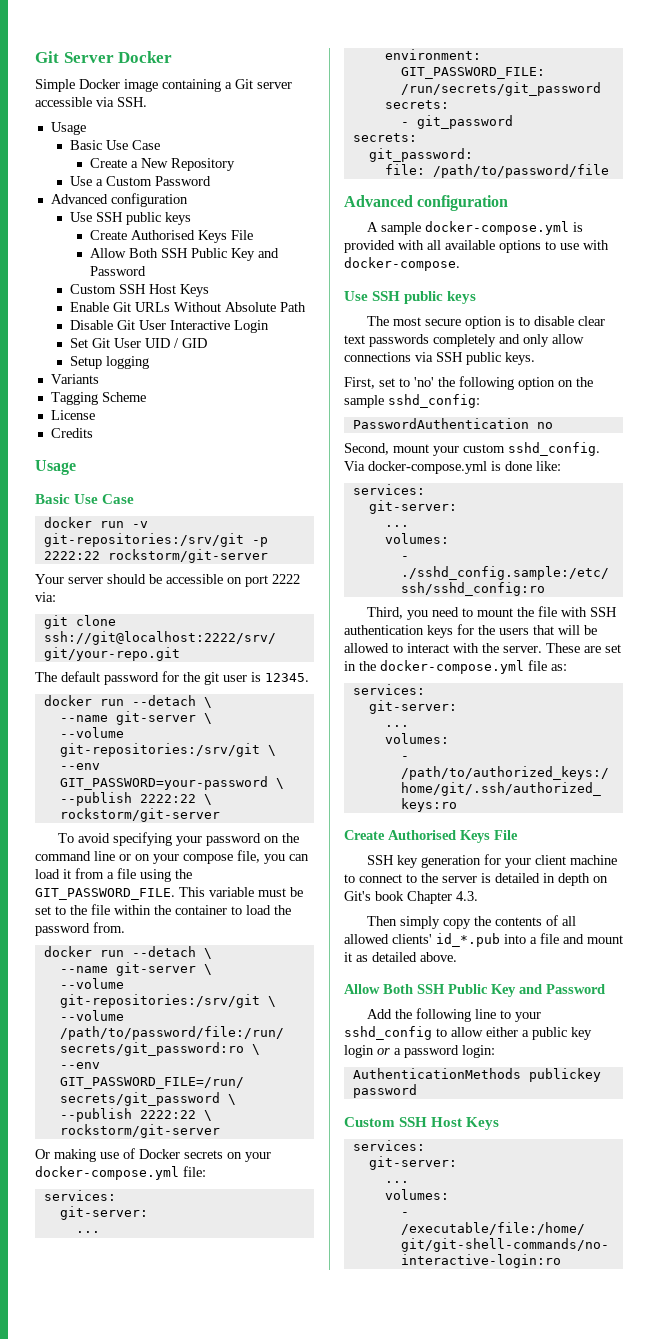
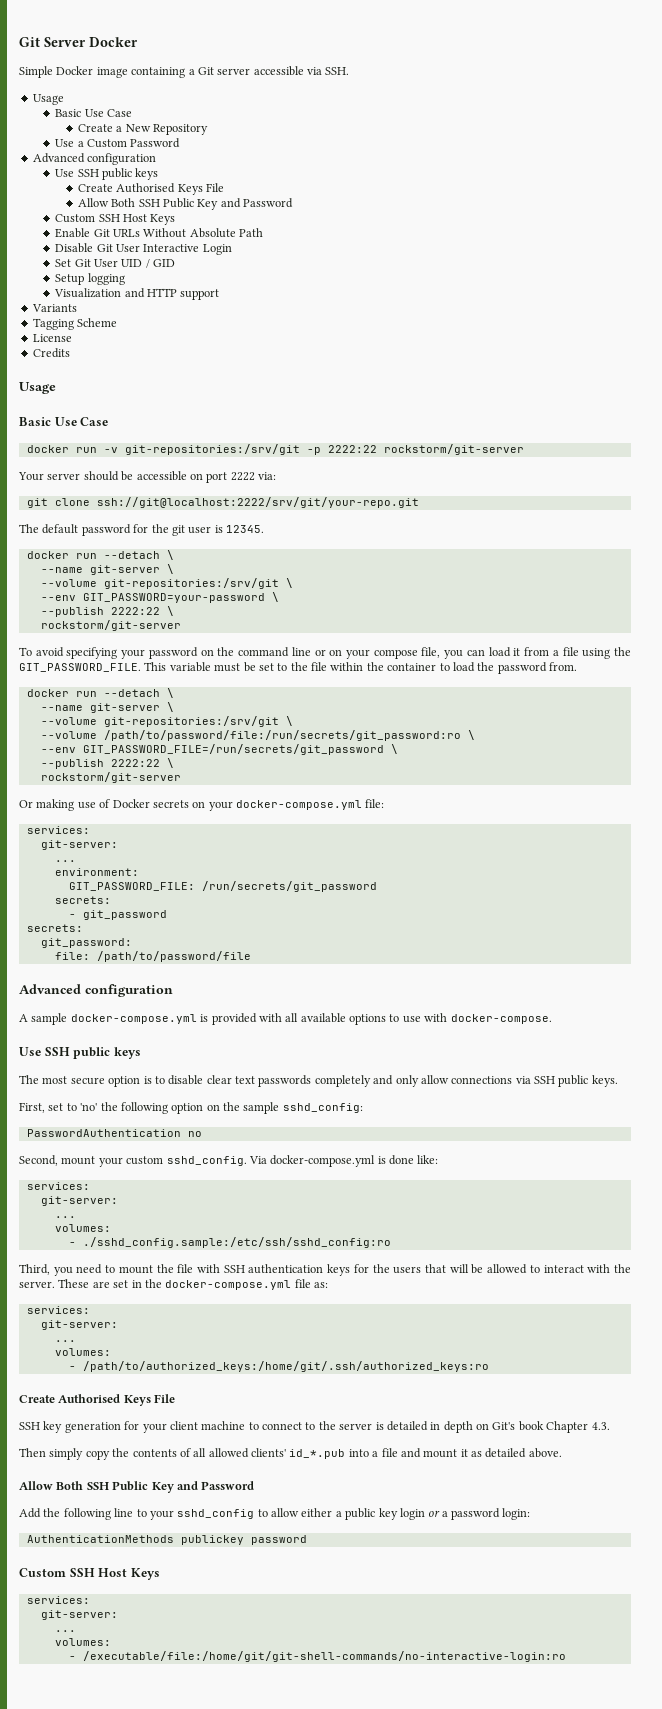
+ Visualization and HTTP support

